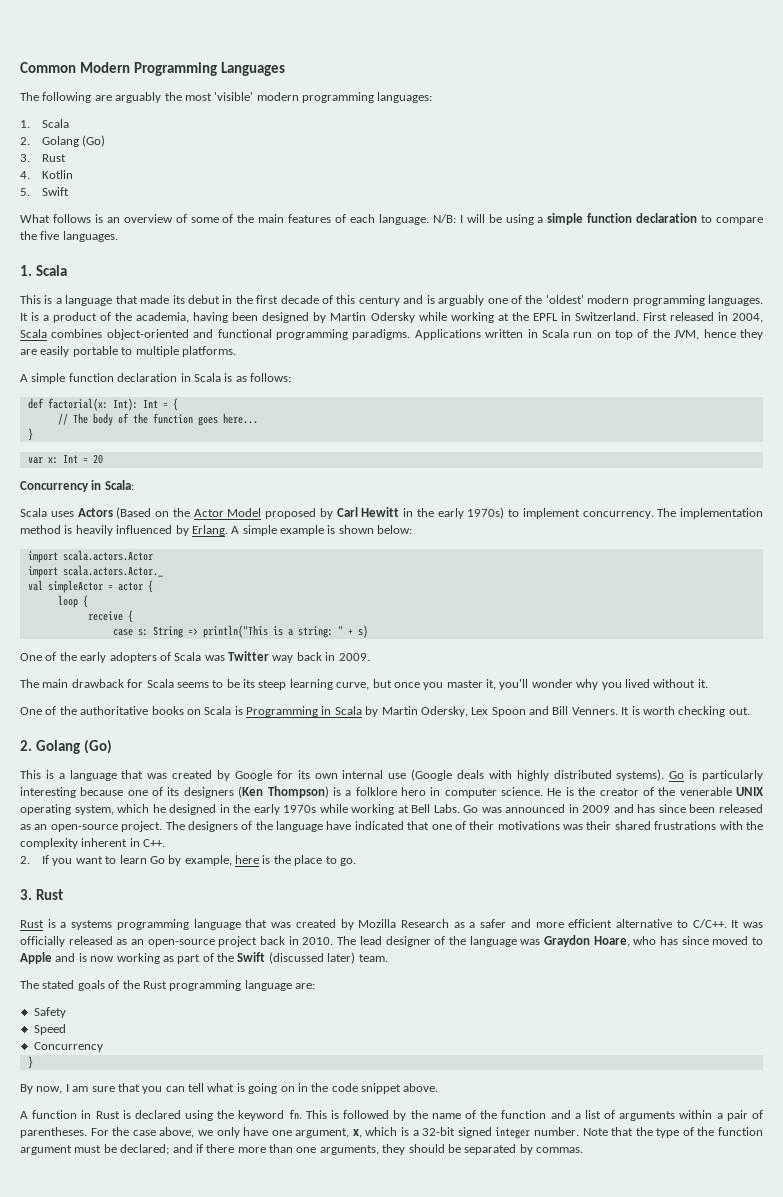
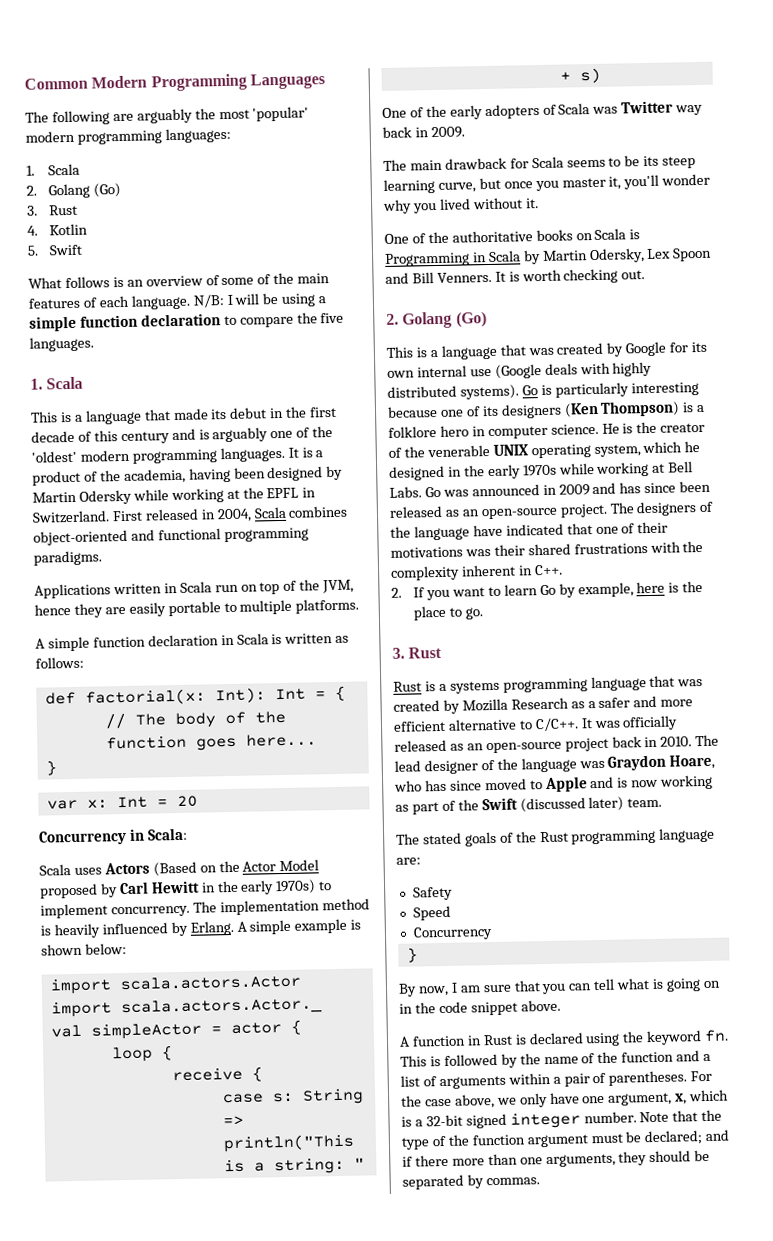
- The following are arguably the most 'visible' modern programming languages:
+ The following are arguably the most 'popular' modern programming languages:
- First released in 2004, Scala combines object-oriented and functional programming paradigms. Applications written in Scala run on top of the JVM, hence they are easily portable to multiple platforms.
+ First released in 2004, Scala combines object-oriented and functional programming paradigms.
+ Applications written in Scala run on top of the JVM, hence they are easily portable to multiple platforms.
- A simple function declaration in Scala is as follows:
+ A simple function declaration in Scala is written as follows:

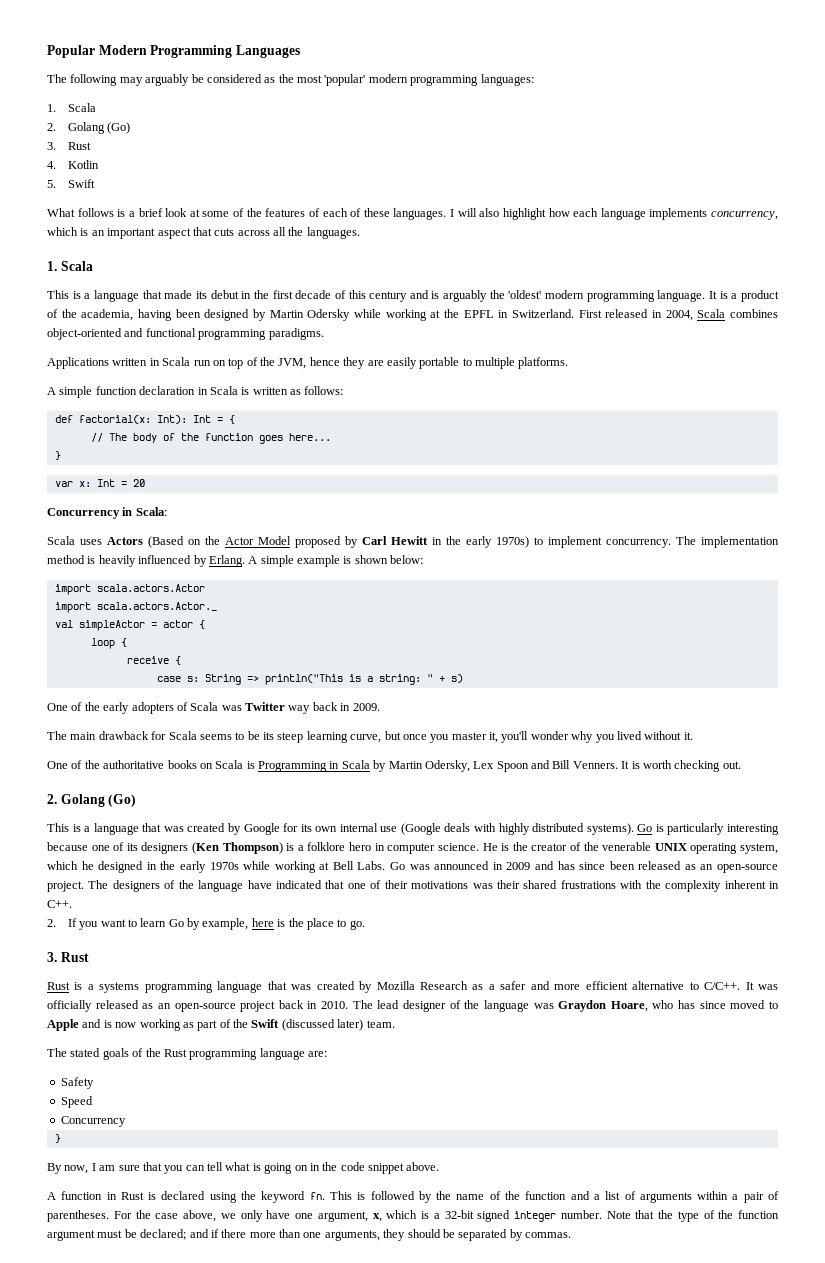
- Common Modern Programming Languages
+ Popular Modern Programming Languages
- The following are arguably the most 'popular' modern programming languages:
+ The following may arguably be considered as the most 'popular' modern programming languages:
- What follows is an overview of some of the main features of each language. N/B: I will be using a simple function declaration to compare the five languages.
+ What follows is a brief look at some of the features of each of these languages. I will also highlight how each language implements concurrency, which is an important aspect that cuts across all the languages.
- This is a language that made its debut in the first decade of this century and is arguably one of the 'oldest' modern programming languages.
+ This is a language that made its debut in the first decade of this century and is arguably the 'oldest' modern programming language.

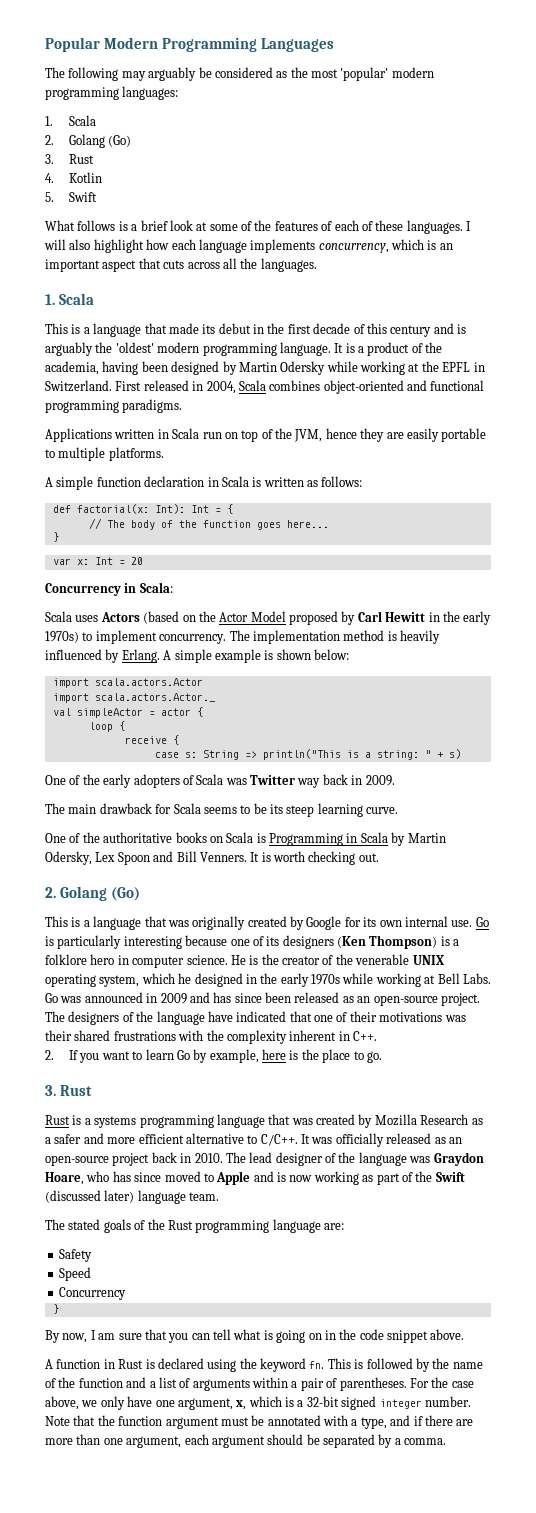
- Scala uses Actors (Based on the Actor Model proposed by Carl Hewitt in the early 1970s) to implement concurrency.
+ Scala uses Actors (based on the Actor Model proposed by Carl Hewitt in the early 1970s) to implement concurrency.
- The main drawback for Scala seems to be its steep learning curve, but once you master it, you'll wonder why you lived without it.
+ The main drawback for Scala seems to be its steep learning curve.
- This is a language that was created by Google for its own internal use (Google deals with highly distributed systems).
+ This is a language that was originally created by Google for its own internal use.
- The lead designer of the language was Graydon Hoare, who has since moved to Apple and is now working as part of the Swift (discussed later) team.
+ The lead designer of the language was Graydon Hoare, who has since moved to Apple and is now working as part of the Swift (discussed later) language team.
- Note that the type of the function argument must be declared; and if there more than one arguments, they should be separated by commas.
+ Note that the function argument must be annotated with a type, and if there are more than one argument, each argument should be separated by a comma.

